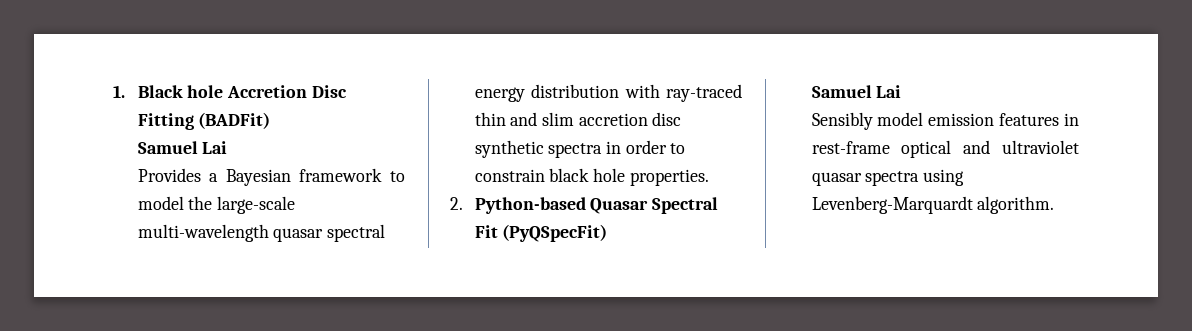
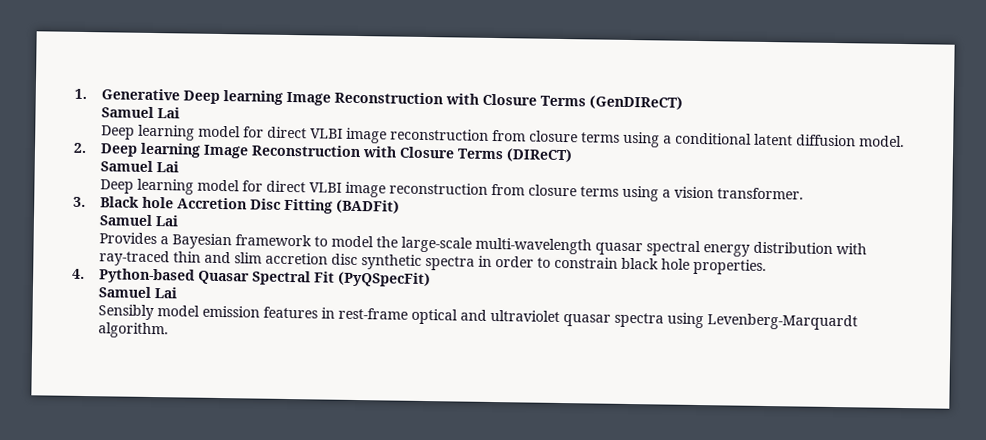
- 1. Black hole Accretion Disc Fitting (BADFit)
+ 1. Generative Deep learning Image Reconstruction with Closure Terms (GenDIReCT)
+ Samuel Lai
+ Deep learning model for direct VLBI image reconstruction from closure terms using a conditional latent diffusion model.
+ 2. Deep learning Image Reconstruction with Closure Terms (DIReCT)
+ Samuel Lai
+ Deep learning model for direct VLBI image reconstruction from closure terms using a vision transformer.
+ 3. Black hole Accretion Disc Fitting (BADFit)
- 2. Python-based Quasar Spectral Fit (PyQSpecFit)
+ 4. Python-based Quasar Spectral Fit (PyQSpecFit)

